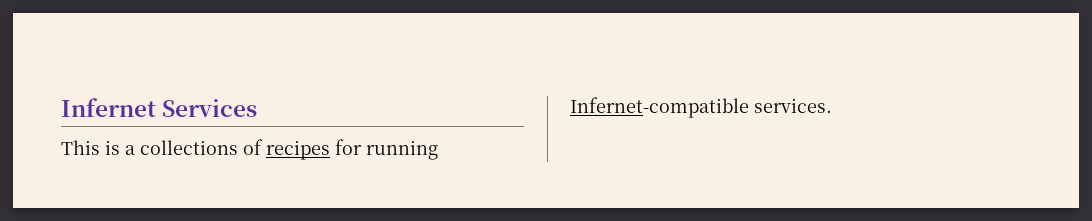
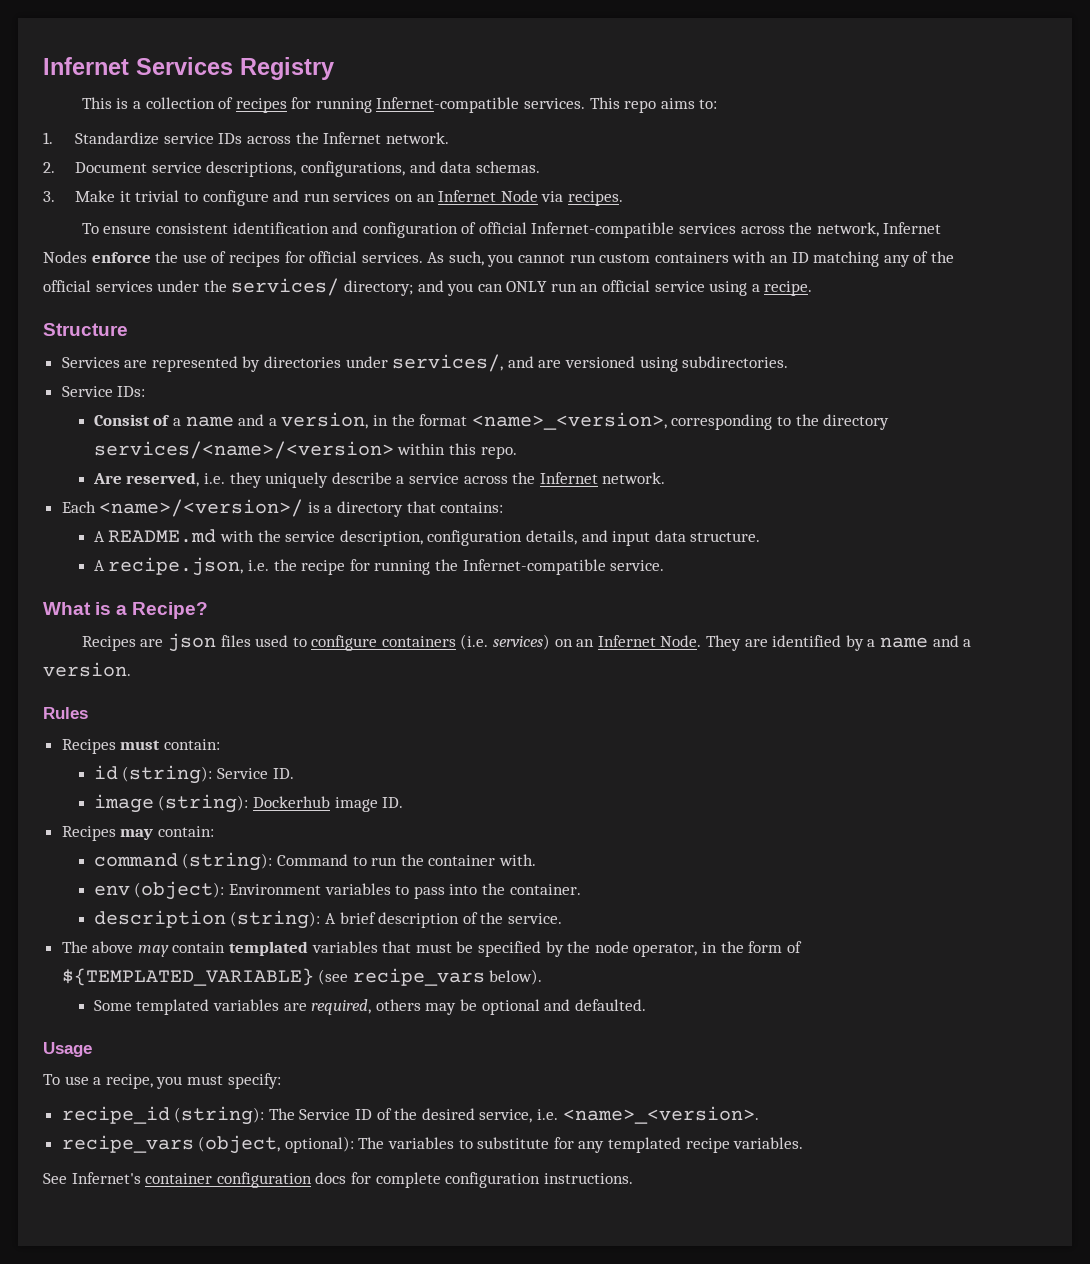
- Infernet Services
+ Infernet Services Registry
- This is a collections of recipes for running Infernet-compatible services.
+ This is a collection of recipes for running Infernet-compatible services.
+ This repo aims to:
+ 1. Standardize service IDs across the Infernet network.
+ 2. Document service descriptions, configurations, and data schemas.
+ 3. Make it trivial to configure and run services on an Infernet Node via recipes.
+ To ensure consistent identification and configuration of official Infernet-compatible services across the network, Infernet Nodes enforce the use of recipes for official services. As such, you cannot run custom containers with an ID matching any of the official services under the services/ directory; and you can ONLY run an official service using a recipe.
+ Structure
+ Services are represented by directories under services/, and are versioned using subdirectories.
+ Service IDs:
+ Consist of a name and a version, in the format <name>_<version>, corresponding to the directory services/<name>/<version> within this repo.
+ Are reserved, i.e. they uniquely describe a service across the Infernet network.
+ Each <name>/<version>/ is a directory that contains:
+ A README.md with the service description, configuration details, and input data structure.
+ A recipe.json, i.e. the recipe for running the Infernet-compatible service.
+ What is a Recipe?
+ Recipes are json files used to configure containers (i.e. services) on an Infernet Node. They are identified by a name and a version.
+ Rules
+ Recipes must contain:
+ id (string): Service ID.
+ image (string): Dockerhub image ID.
+ Recipes may contain:
+ command (string): Command to run the container with.
+ env (object): Environment variables to pass into the container.
+ description (string): A brief description of the service.
+ The above may contain templated variables that must be specified by the node operator, in the form of ${TEMPLATED_VARIABLE} (see recipe_vars below).
+ Some templated variables are required, others may be optional and defaulted.
+ Usage
+ To use a recipe, you must specify:
+ recipe_id (string): The Service ID of the desired service, i.e. <name>_<version>.
+ recipe_vars (object, optional): The variables to substitute for any templated recipe variables.
+ See Infernet's container configuration docs for complete configuration instructions.

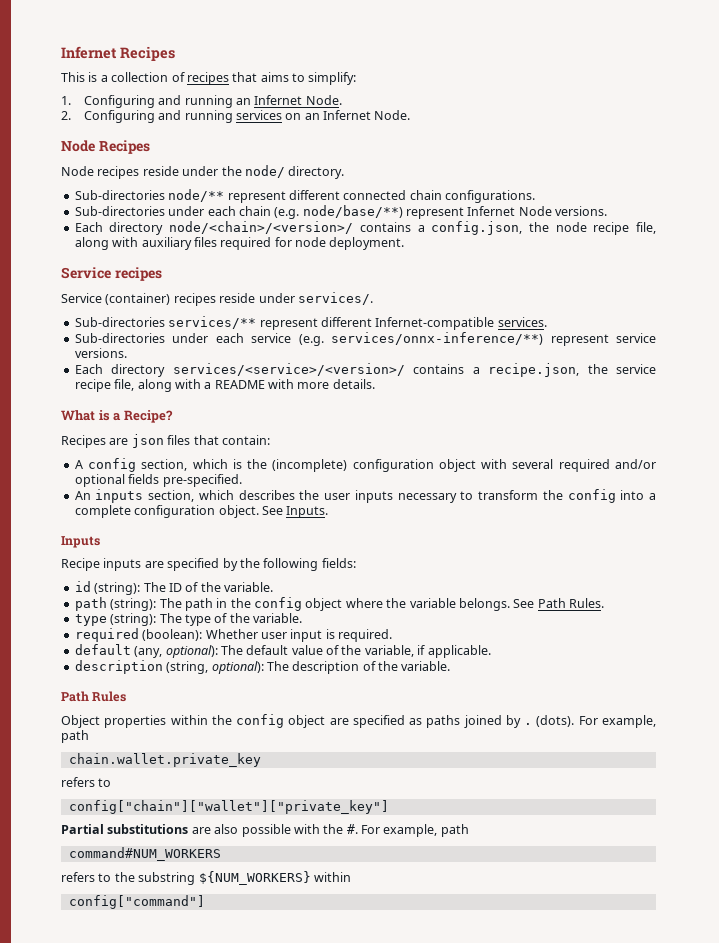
- Infernet Services Registry
+ Infernet Recipes
- This is a collection of recipes for running Infernet-compatible services. This repo aims to:
- 1. Standardize service IDs across the Infernet network.
- 2. Document service descriptions, configurations, and data schemas.
- 3. Make it trivial to configure and run services on an Infernet Node via recipes.
- To ensure consistent identification and configuration of official Infernet-compatible services across the network, Infernet Nodes enforce the use of recipes for official services. As such, you cannot run custom containers with an ID matching any of the official services under the services/ directory; and you can ONLY run an official service using a recipe.
- Structure
- Services are represented by directories under services/, and are versioned using subdirectories.
- Service IDs:
- Consist of a name and a version, in the format <name>_<version>, corresponding to the directory services/<name>/<version> within this repo.
- Are reserved, i.e. they uniquely describe a service across the Infernet network.
- Each <name>/<version>/ is a directory that contains:
- A README.md with the service description, configuration details, and input data structure.
- A recipe.json, i.e. the recipe for running the Infernet-compatible service.
+ This is a collection of recipes that aims to simplify:
+ 1. Configuring and running an Infernet Node.
+ 2. Configuring and running services on an Infernet Node.
+ Node Recipes
+ Node recipes reside under the node/ directory.
+ Sub-directories node/** represent different connected chain configurations.
+ Sub-directories under each chain (e.g. node/base/**) represent Infernet Node versions.
+ Each directory node/<chain>/<version>/ contains a config.json, the node recipe file, along with auxiliary files required for node deployment.
+ Service recipes
+ Service (container) recipes reside under services/.
+ Sub-directories services/** represent different Infernet-compatible services.
+ Sub-directories under each service (e.g. services/onnx-inference/**) represent service versions.
+ Each directory services/<service>/<version>/ contains a recipe.json, the service recipe file, along with a README with more details.
- Recipes are json files used to configure containers (i.e. services) on an Infernet Node. They are identified by a name and a version.
- Rules
- Recipes must contain:
- id (string): Service ID.
- image (string): Dockerhub image ID.
- Recipes may contain:
- command (string): Command to run the container with.
- env (object): Environment variables to pass into the container.
- description (string): A brief description of the service.
- The above may contain templated variables that must be specified by the node operator, in the form of ${TEMPLATED_VARIABLE} (see recipe_vars below).
- Some templated variables are required, others may be optional and defaulted.
- Usage
- To use a recipe, you must specify:
- recipe_id (string): The Service ID of the desired service, i.e. <name>_<version>.
- recipe_vars (object, optional): The variables to substitute for any templated recipe variables.
- See Infernet's container configuration docs for complete configuration instructions.
+ Recipes are json files that contain:
+ A config section, which is the (incomplete) configuration object with several required and/or optional fields pre-specified.
+ An inputs section, which describes the user inputs necessary to transform the config into a complete configuration object. See Inputs.
+ Inputs
+ Recipe inputs are specified by the following fields:
+ id (string): The ID of the variable.
+ path (string): The path in the config object where the variable belongs. See Path Rules.
+ type (string): The type of the variable.
+ required (boolean): Whether user input is required.
+ default (any, optional): The default value of the variable, if applicable.
+ description (string, optional): The description of the variable.
+ Path Rules
+ Object properties within the config object are specified as paths joined by . (dots). For example, path
+ chain.wallet.private_key
+ refers to
+ config["chain"]["wallet"]["private_key"]
+ Partial substitutions are also possible with the #. For example, path
+ command#NUM_WORKERS
+ refers to the substring ${NUM_WORKERS} within
+ config["command"]

